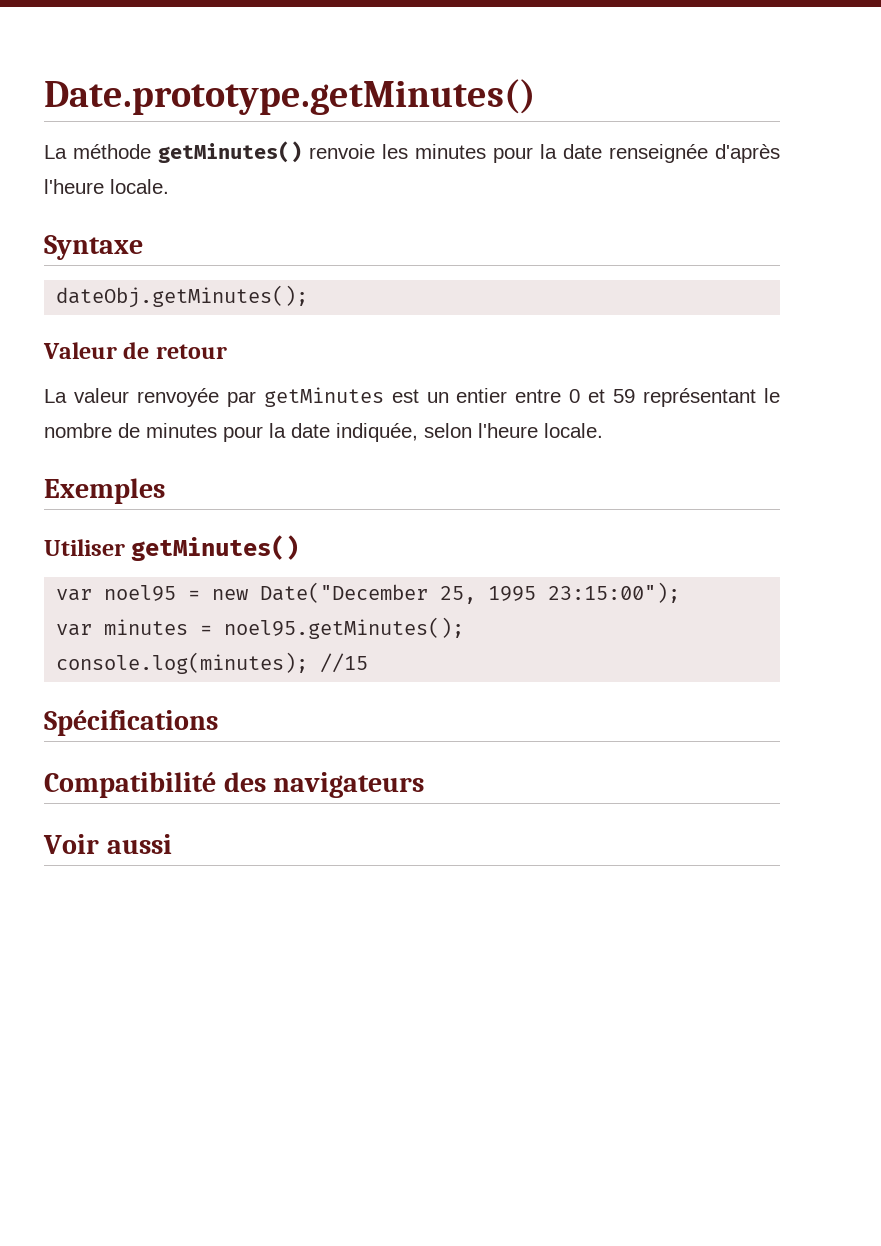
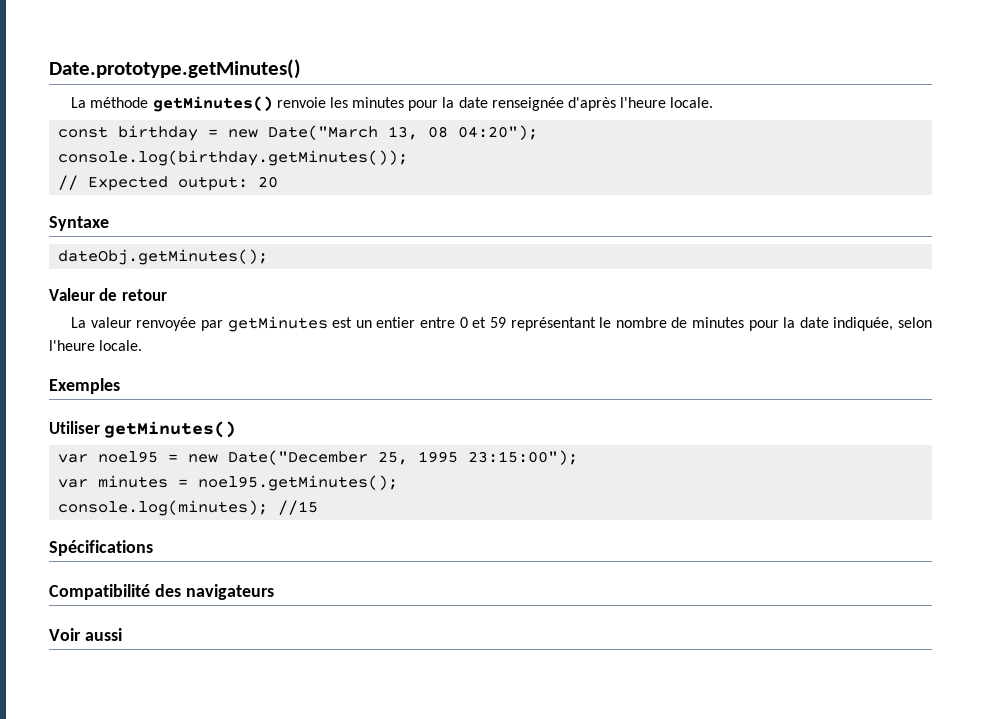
+ const birthday = new Date("March 13, 08 04:20");
+ console.log(birthday.getMinutes());
+ // Expected output: 20

